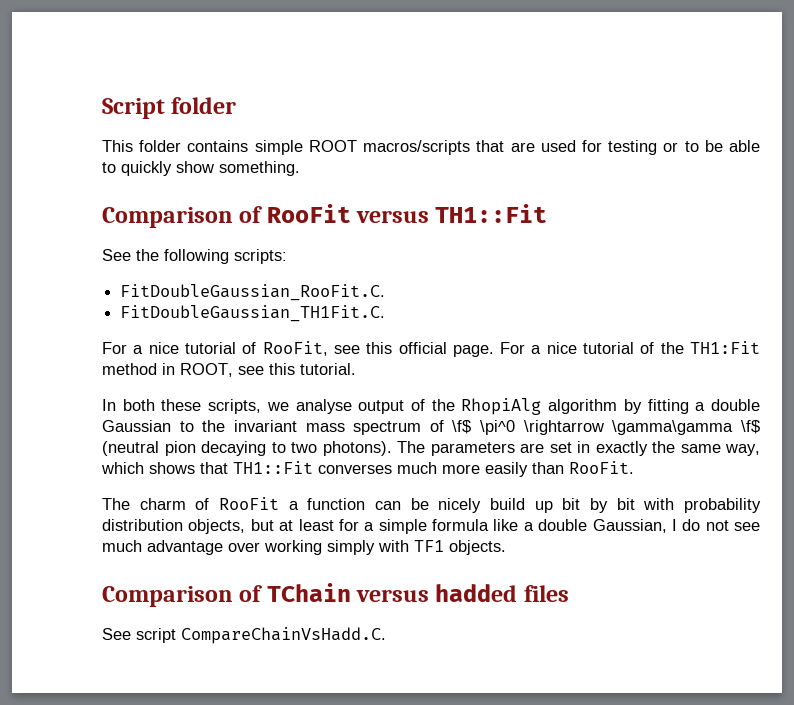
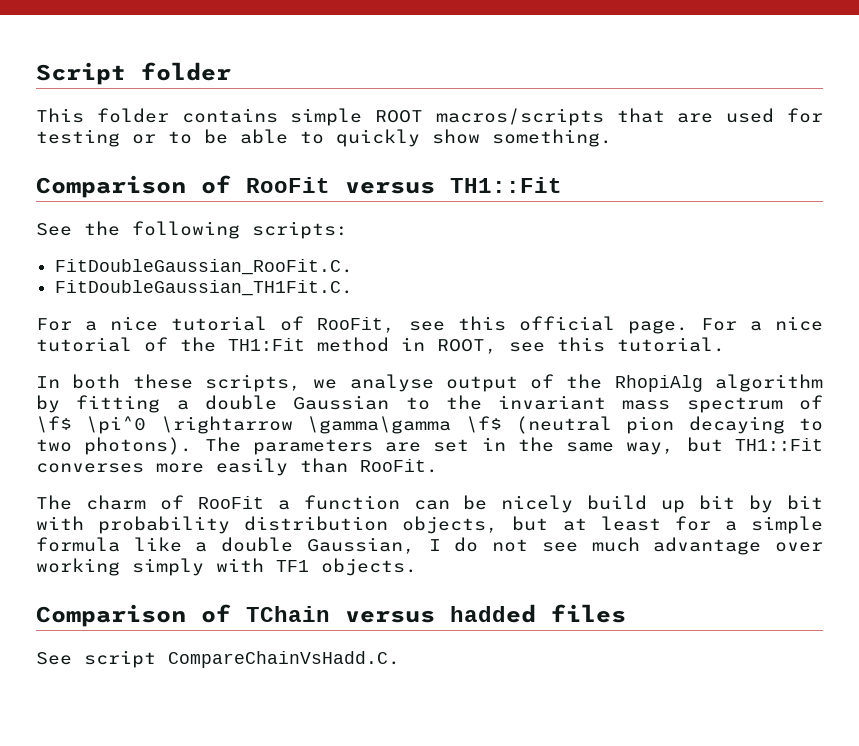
- The parameters are set in exactly the same way, which shows that TH1::Fit converses much more easily than RooFit.
+ The parameters are set in the same way, but TH1::Fit converses more easily than RooFit.

